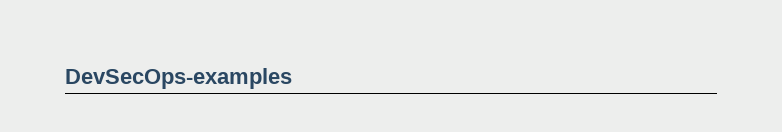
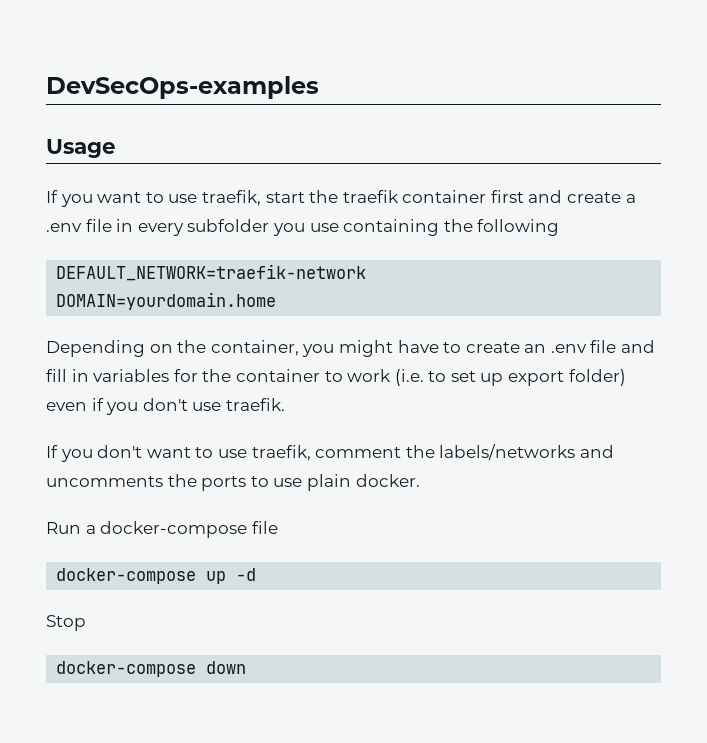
+ Usage
+ If you want to use traefik, start the traefik container first and create a .env file in every subfolder you use containing the following
+ DEFAULT_NETWORK=traefik-network
+ DOMAIN=yourdomain.home
+ Depending on the container, you might have to create an .env file and fill in variables for the container to work (i.e. to set up export folder) even if you don't use traefik.
+ If you don't want to use traefik, comment the labels/networks and uncomments the ports to use plain docker.
+ Run a docker-compose file
+ docker-compose up -d
+ Stop
+ docker-compose down

